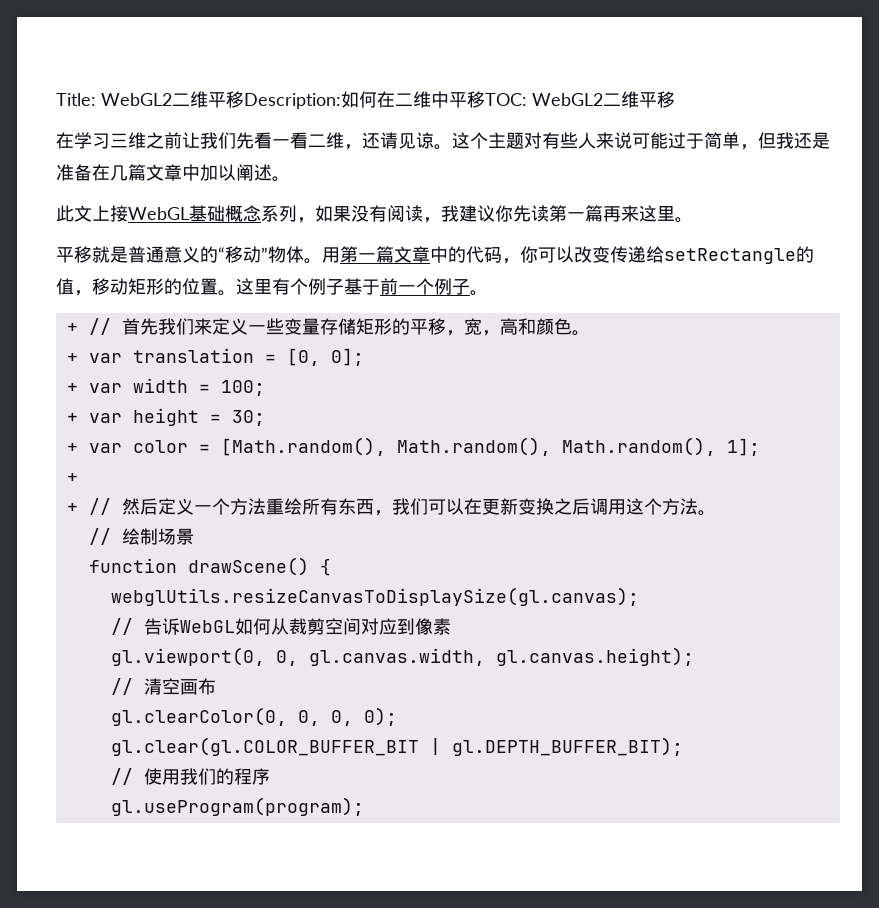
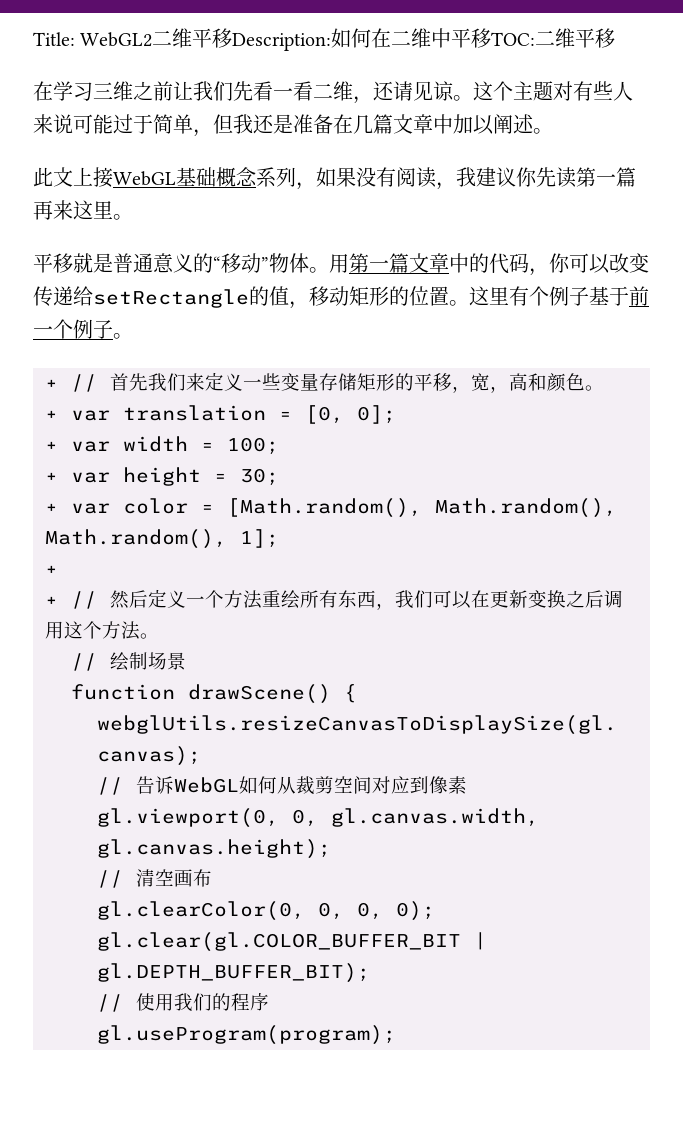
- Title: WebGL2二维平移Description:如何在二维中平移TOC: WebGL2二维平移
+ Title: WebGL2二维平移Description:如何在二维中平移TOC:二维平移

